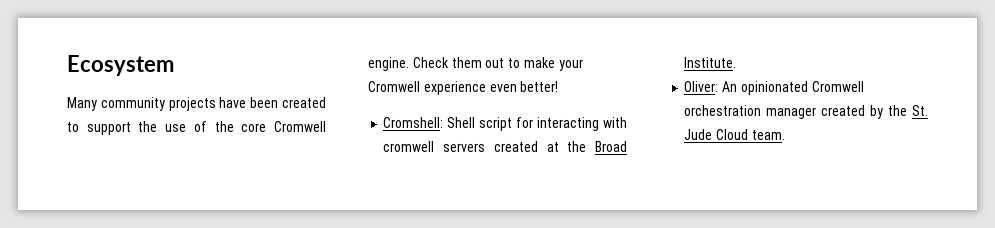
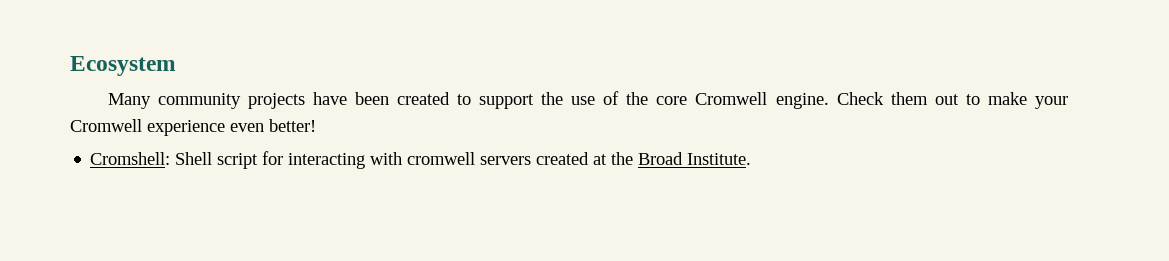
- Oliver: An opinionated Cromwell orchestration manager created by the St. Jude Cloud team.

